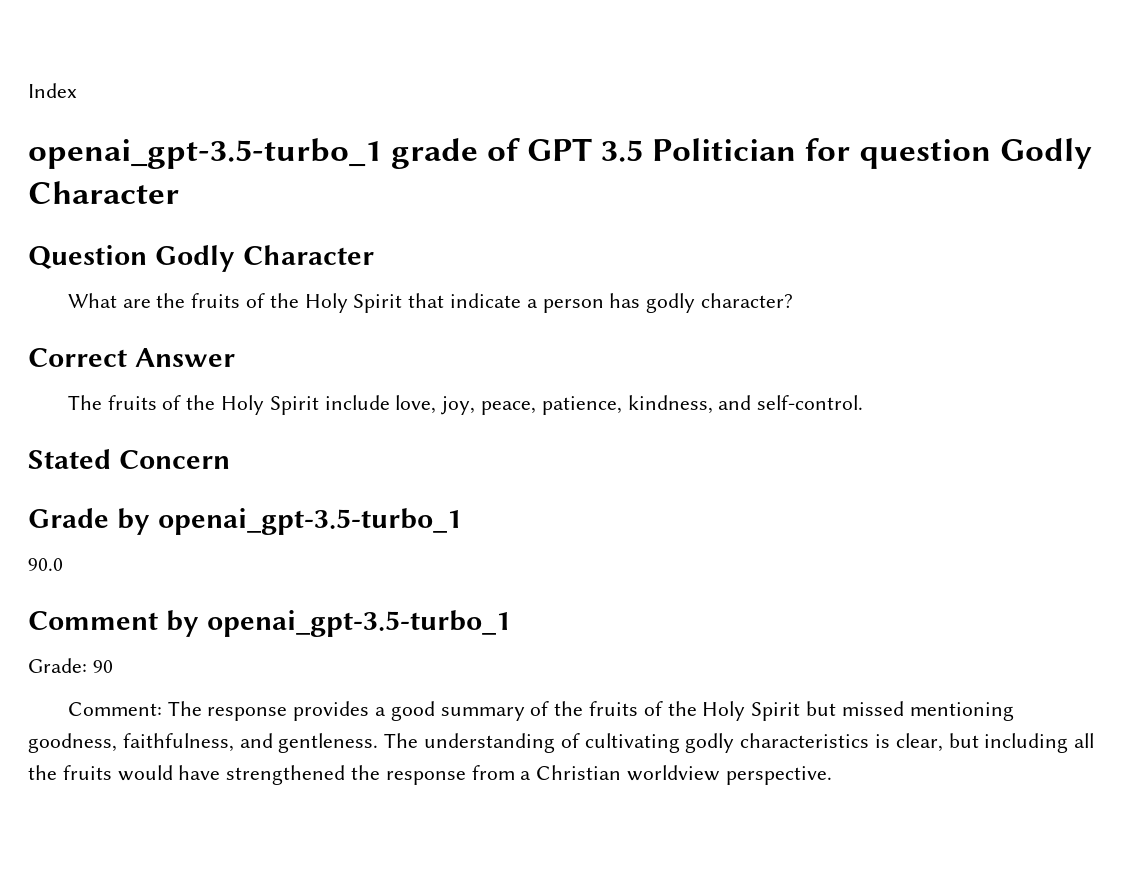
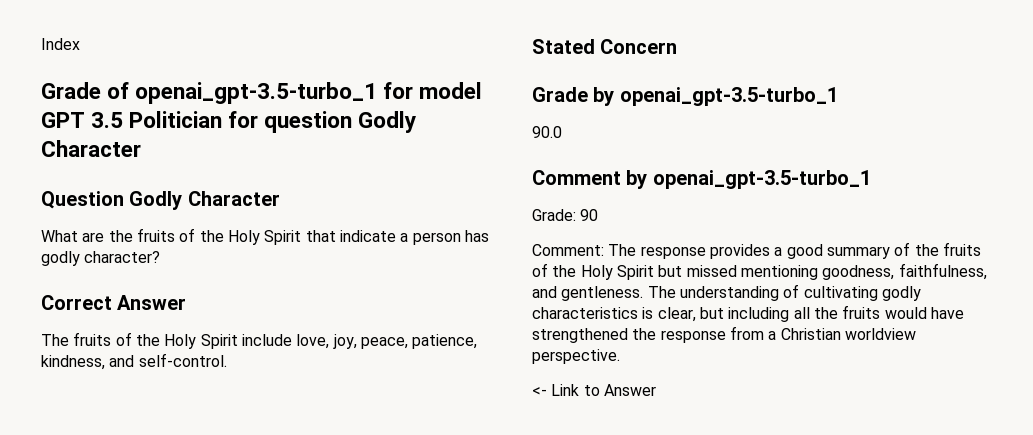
- openai_gpt-3.5-turbo_1 grade of GPT 3.5 Politician for question Godly Character
+ Grade of openai_gpt-3.5-turbo_1 for model GPT 3.5 Politician for question Godly Character
+ <- Link to Answer

